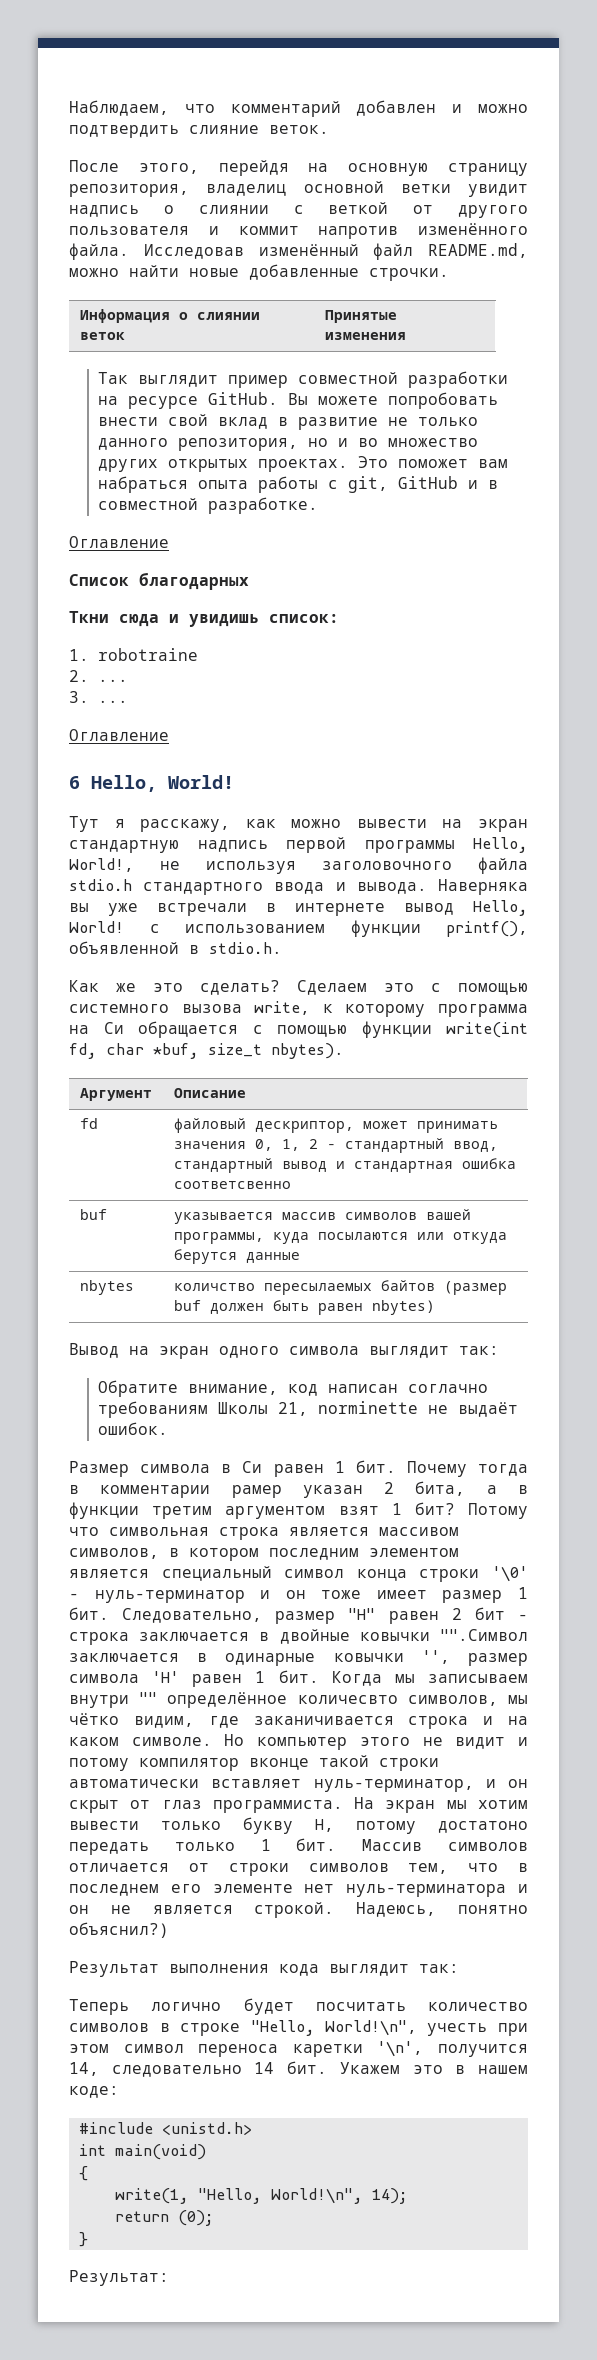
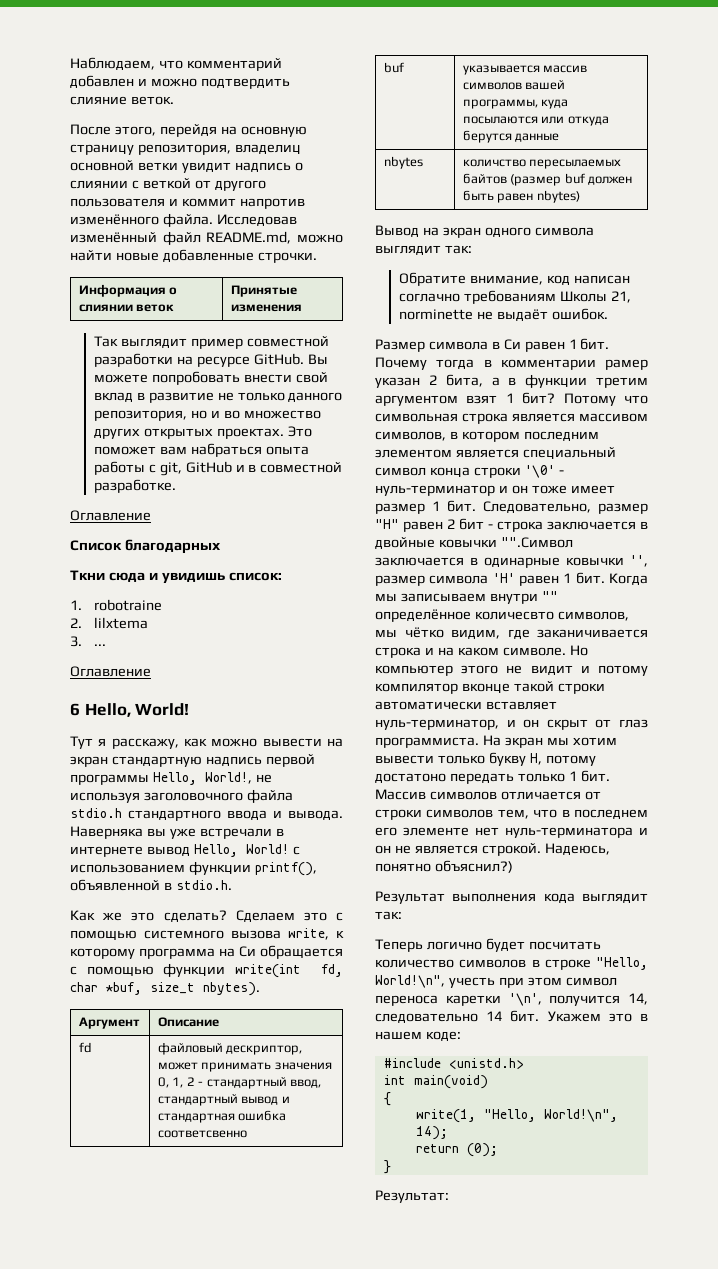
- 2. ...
+ 2. lilxtema

